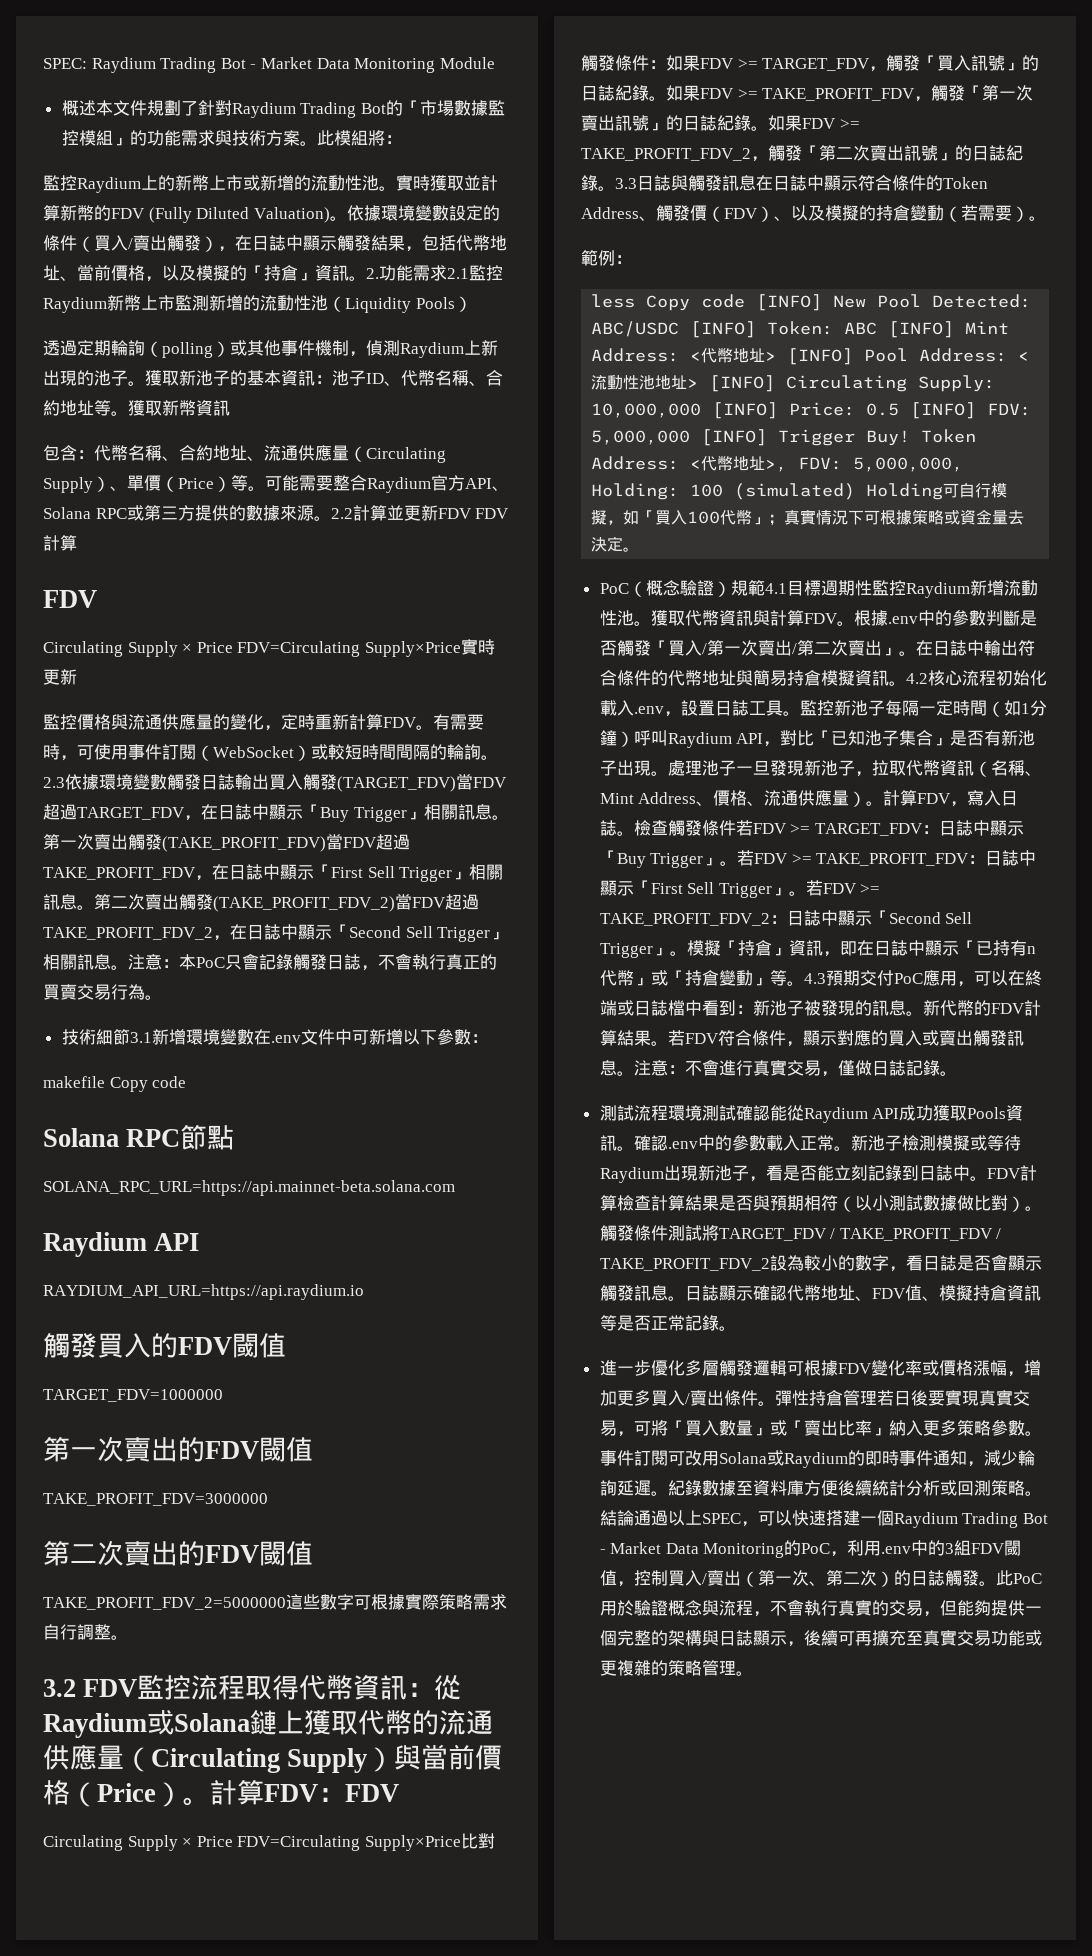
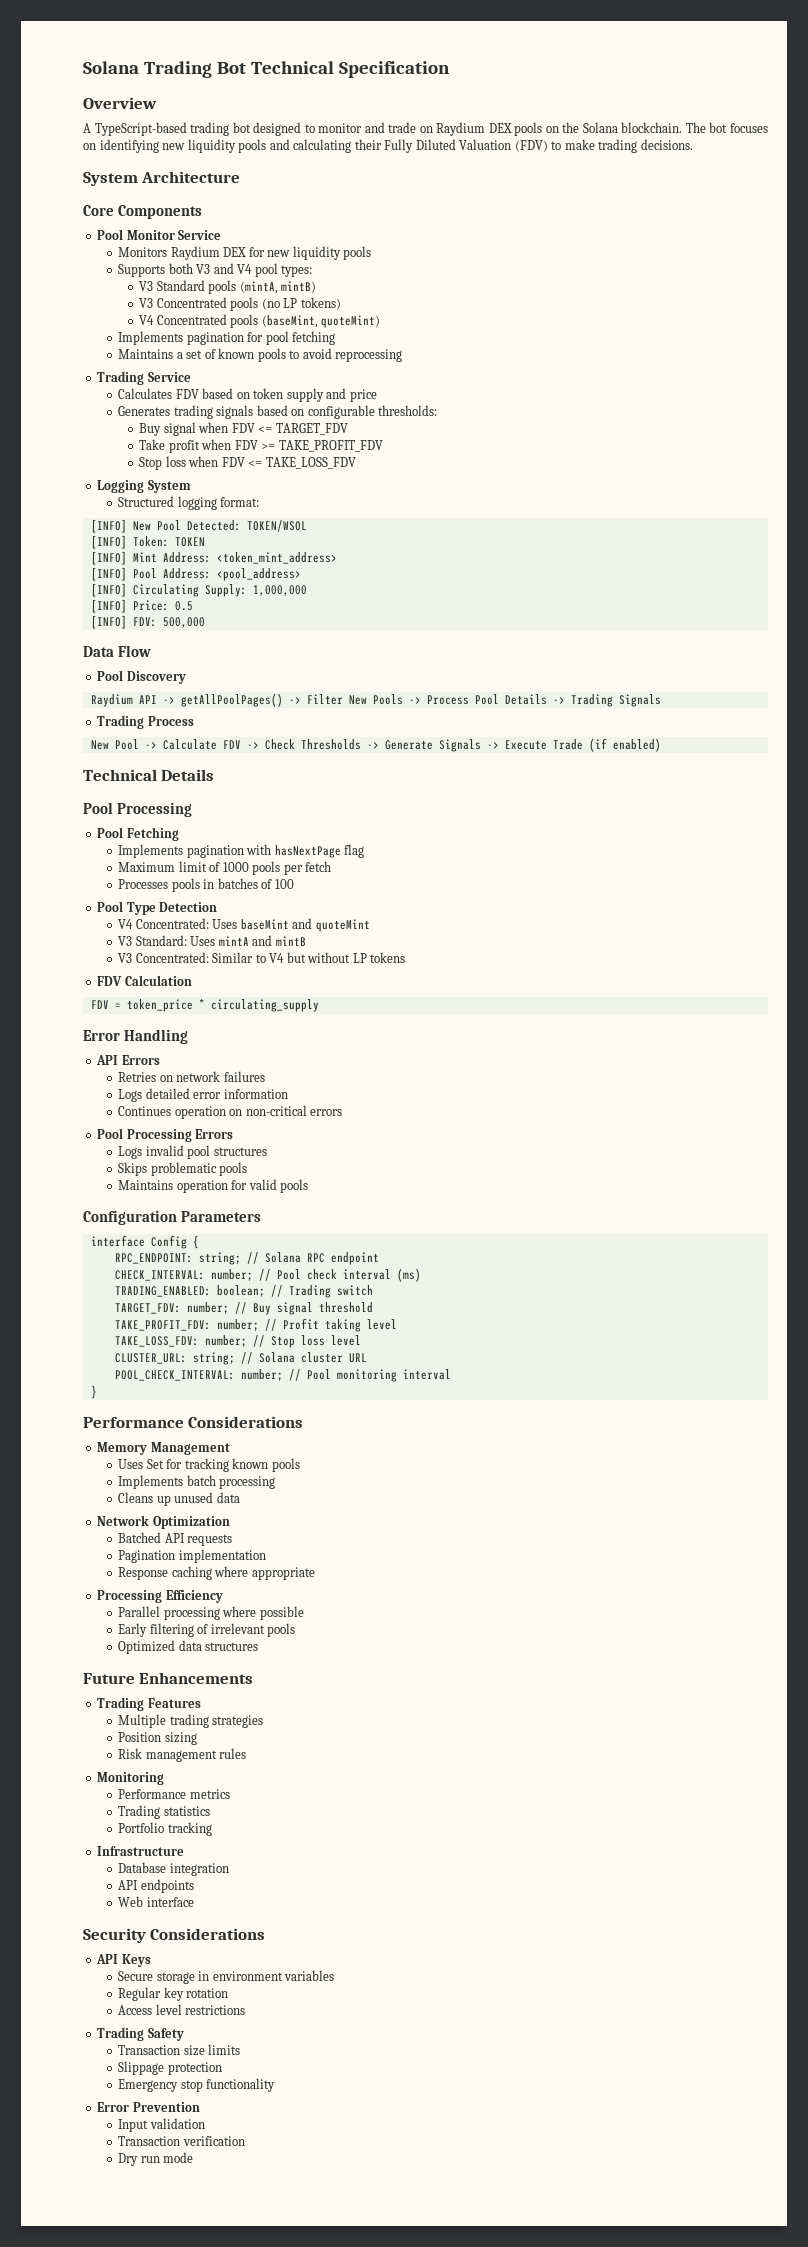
- SPEC: Raydium Trading Bot - Market Data Monitoring Module
- 概述本文件規劃了針對Raydium Trading Bot的「市場數據監控模組」的功能需求與技術方案。此模組將：
- 監控Raydium上的新幣上市或新增的流動性池。實時獲取並計算新幣的FDV (Fully Diluted Valuation)。依據環境變數設定的條件（買入/賣出觸發），在日誌中顯示觸發結果，包括代幣地址、當前價格，以及模擬的「持倉」資訊。2.功能需求2.1監控Raydium新幣上市監測新增的流動性池（Liquidity Pools）
- 透過定期輪詢（polling）或其他事件機制，偵測Raydium上新出現的池子。獲取新池子的基本資訊：池子ID、代幣名稱、合約地址等。獲取新幣資訊
- 包含：代幣名稱、合約地址、流通供應量（Circulating Supply）、單價（Price）等。可能需要整合Raydium官方API、Solana RPC或第三方提供的數據來源。2.2計算並更新FDV FDV計算
- FDV
- Circulating Supply × Price FDV=Circulating Supply×Price實時更新
- 監控價格與流通供應量的變化，定時重新計算FDV。有需要時，可使用事件訂閱（WebSocket）或較短時間間隔的輪詢。2.3依據環境變數觸發日誌輸出買入觸發(TARGET_FDV)當FDV超過TARGET_FDV，在日誌中顯示「Buy Trigger」相關訊息。第一次賣出觸發(TAKE_PROFIT_FDV)當FDV超過TAKE_PROFIT_FDV，在日誌中顯示「First Sell Trigger」相關訊息。第二次賣出觸發(TAKE_PROFIT_FDV_2)當FDV超過TAKE_PROFIT_FDV_2，在日誌中顯示「Second Sell Trigger」相關訊息。注意：本PoC只會記錄觸發日誌，不會執行真正的買賣交易行為。
- 技術細節3.1新增環境變數在.env文件中可新增以下參數：
- makefile Copy code
- Solana RPC節點
- SOLANA_RPC_URL=https://api.mainnet-beta.solana.com
- Raydium API
- RAYDIUM_API_URL=https://api.raydium.io
- 觸發買入的FDV閾值
- TARGET_FDV=1000000
- 第一次賣出的FDV閾值
- TAKE_PROFIT_FDV=3000000
- 第二次賣出的FDV閾值
- TAKE_PROFIT_FDV_2=5000000這些數字可根據實際策略需求自行調整。
- 3.2 FDV監控流程取得代幣資訊：從Raydium或Solana鏈上獲取代幣的流通供應量（Circulating Supply）與當前價格（Price）。計算FDV：FDV
- Circulating Supply × Price FDV=Circulating Supply×Price比對觸發條件：如果FDV >= TARGET_FDV，觸發「買入訊號」的日誌紀錄。如果FDV >= TAKE_PROFIT_FDV，觸發「第一次賣出訊號」的日誌紀錄。如果FDV >= TAKE_PROFIT_FDV_2，觸發「第二次賣出訊號」的日誌紀錄。3.3日誌與觸發訊息在日誌中顯示符合條件的Token Address、觸發價（FDV）、以及模擬的持倉變動（若需要）。
- 範例：
- less Copy code [INFO] New Pool Detected: ABC/USDC [INFO] Token: ABC [INFO] Mint Address: <代幣地址> [INFO] Pool Address: <流動性池地址> [INFO] Circulating Supply: 10,000,000 [INFO] Price: 0.5 [INFO] FDV: 5,000,000 [INFO] Trigger Buy! Token Address: <代幣地址>, FDV: 5,000,000, Holding: 100 (simulated) Holding可自行模擬，如「買入100代幣」；真實情況下可根據策略或資金量去決定。
- PoC（概念驗證）規範4.1目標週期性監控Raydium新增流動性池。獲取代幣資訊與計算FDV。根據.env中的參數判斷是否觸發「買入/第一次賣出/第二次賣出」。在日誌中輸出符合條件的代幣地址與簡易持倉模擬資訊。4.2核心流程初始化載入.env，設置日誌工具。監控新池子每隔一定時間（如1分鐘）呼叫Raydium API，對比「已知池子集合」是否有新池子出現。處理池子一旦發現新池子，拉取代幣資訊（名稱、Mint Address、價格、流通供應量）。計算FDV，寫入日誌。檢查觸發條件若FDV >= TARGET_FDV：日誌中顯示「Buy Trigger」。若FDV >= TAKE_PROFIT_FDV：日誌中顯示「First Sell Trigger」。若FDV >= TAKE_PROFIT_FDV_2：日誌中顯示「Second Sell Trigger」。模擬「持倉」資訊，即在日誌中顯示「已持有n代幣」或「持倉變動」等。4.3預期交付PoC應用，可以在終端或日誌檔中看到：新池子被發現的訊息。新代幣的FDV計算結果。若FDV符合條件，顯示對應的買入或賣出觸發訊息。注意：不會進行真實交易，僅做日誌記錄。
- 測試流程環境測試確認能從Raydium API成功獲取Pools資訊。確認.env中的參數載入正常。新池子檢測模擬或等待Raydium出現新池子，看是否能立刻記錄到日誌中。FDV計算檢查計算結果是否與預期相符（以小測試數據做比對）。觸發條件測試將TARGET_FDV / TAKE_PROFIT_FDV / TAKE_PROFIT_FDV_2設為較小的數字，看日誌是否會顯示觸發訊息。日誌顯示確認代幣地址、FDV值、模擬持倉資訊等是否正常記錄。
- 進一步優化多層觸發邏輯可根據FDV變化率或價格漲幅，增加更多買入/賣出條件。彈性持倉管理若日後要實現真實交易，可將「買入數量」或「賣出比率」納入更多策略參數。事件訂閱可改用Solana或Raydium的即時事件通知，減少輪詢延遲。紀錄數據至資料庫方便後續統計分析或回測策略。結論通過以上SPEC，可以快速搭建一個Raydium Trading Bot - Market Data Monitoring的PoC，利用.env中的3組FDV閾值，控制買入/賣出（第一次、第二次）的日誌觸發。此PoC用於驗證概念與流程，不會執行真實的交易，但能夠提供一個完整的架構與日誌顯示，後續可再擴充至真實交易功能或更複雜的策略管理。
+ Solana Trading Bot Technical Specification
+ Overview
+ A TypeScript-based trading bot designed to monitor and trade on Raydium DEX pools on the Solana blockchain. The bot focuses on identifying new liquidity pools and calculating their Fully Diluted Valuation (FDV) to make trading decisions.
+ System Architecture
+ Core Components
+ Pool Monitor Service
+ Monitors Raydium DEX for new liquidity pools
+ Supports both V3 and V4 pool types:
+ V3 Standard pools (mintA, mintB)
+ V3 Concentrated pools (no LP tokens)
+ V4 Concentrated pools (baseMint, quoteMint)
+ Implements pagination for pool fetching
+ Maintains a set of known pools to avoid reprocessing
+ Trading Service
+ Calculates FDV based on token supply and price
+ Generates trading signals based on configurable thresholds:
+ Buy signal when FDV <= TARGET_FDV
+ Take profit when FDV >= TAKE_PROFIT_FDV
+ Stop loss when FDV <= TAKE_LOSS_FDV
+ Logging System
+ Structured logging format:
+ [INFO] New Pool Detected: TOKEN/WSOL
+ [INFO] Token: TOKEN
+ [INFO] Mint Address: <token_mint_address>
+ [INFO] Pool Address: <pool_address>
+ [INFO] Circulating Supply: 1,000,000
+ [INFO] Price: 0.5
+ [INFO] FDV: 500,000
+ Data Flow
+ Pool Discovery
+ Raydium API -> getAllPoolPages() -> Filter New Pools -> Process Pool Details -> Trading Signals
+ Trading Process
+ New Pool -> Calculate FDV -> Check Thresholds -> Generate Signals -> Execute Trade (if enabled)
+ Technical Details
+ Pool Processing
+ Pool Fetching
+ Implements pagination with hasNextPage flag
+ Maximum limit of 1000 pools per fetch
+ Processes pools in batches of 100
+ Pool Type Detection
+ V4 Concentrated: Uses baseMint and quoteMint
+ V3 Standard: Uses mintA and mintB
+ V3 Concentrated: Similar to V4 but without LP tokens
+ FDV Calculation
+ FDV = token_price * circulating_supply
+ Error Handling
+ API Errors
+ Retries on network failures
+ Logs detailed error information
+ Continues operation on non-critical errors
+ Pool Processing Errors
+ Logs invalid pool structures
+ Skips problematic pools
+ Maintains operation for valid pools
+ Configuration Parameters
+ interface Config {
+ RPC_ENDPOINT: string; // Solana RPC endpoint
+ CHECK_INTERVAL: number; // Pool check interval (ms)
+ TRADING_ENABLED: boolean; // Trading switch
+ TARGET_FDV: number; // Buy signal threshold
+ TAKE_PROFIT_FDV: number; // Profit taking level
+ TAKE_LOSS_FDV: number; // Stop loss level
+ CLUSTER_URL: string; // Solana cluster URL
+ POOL_CHECK_INTERVAL: number; // Pool monitoring interval
+ }
+ Performance Considerations
+ Memory Management
+ Uses Set for tracking known pools
+ Implements batch processing
+ Cleans up unused data
+ Network Optimization
+ Batched API requests
+ Pagination implementation
+ Response caching where appropriate
+ Processing Efficiency
+ Parallel processing where possible
+ Early filtering of irrelevant pools
+ Optimized data structures
+ Future Enhancements
+ Trading Features
+ Multiple trading strategies
+ Position sizing
+ Risk management rules
+ Monitoring
+ Performance metrics
+ Trading statistics
+ Portfolio tracking
+ Infrastructure
+ Database integration
+ API endpoints
+ Web interface
+ Security Considerations
+ API Keys
+ Secure storage in environment variables
+ Regular key rotation
+ Access level restrictions
+ Trading Safety
+ Transaction size limits
+ Slippage protection
+ Emergency stop functionality
+ Error Prevention
+ Input validation
+ Transaction verification
+ Dry run mode

